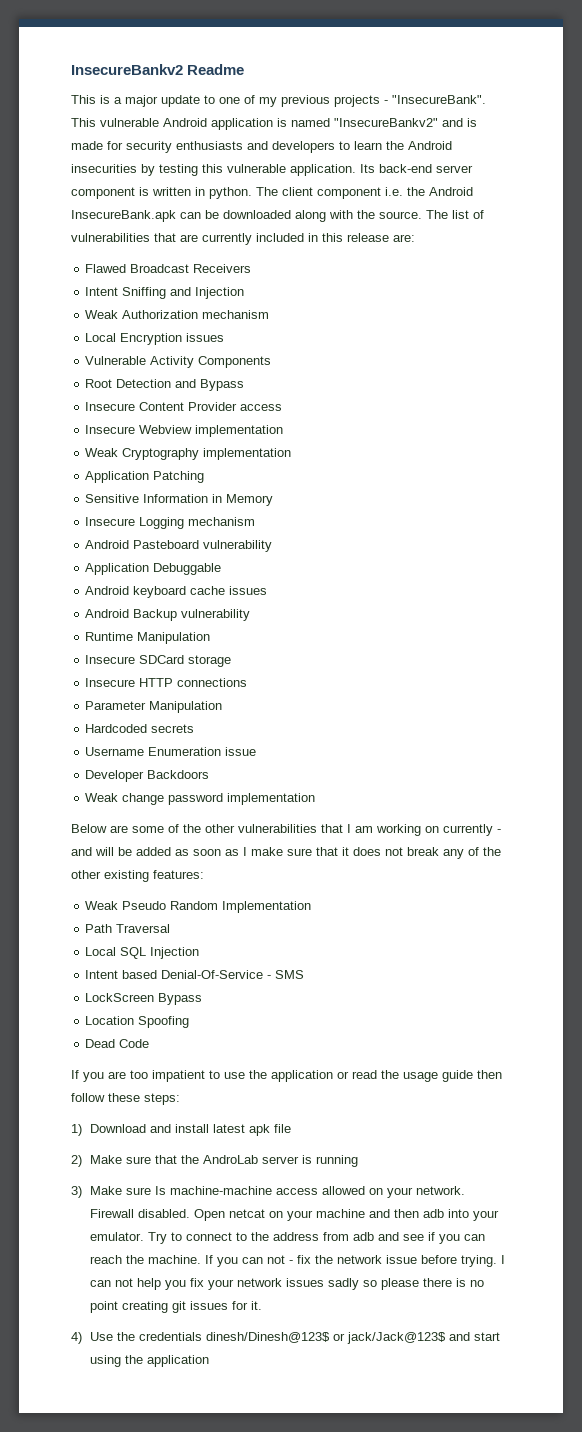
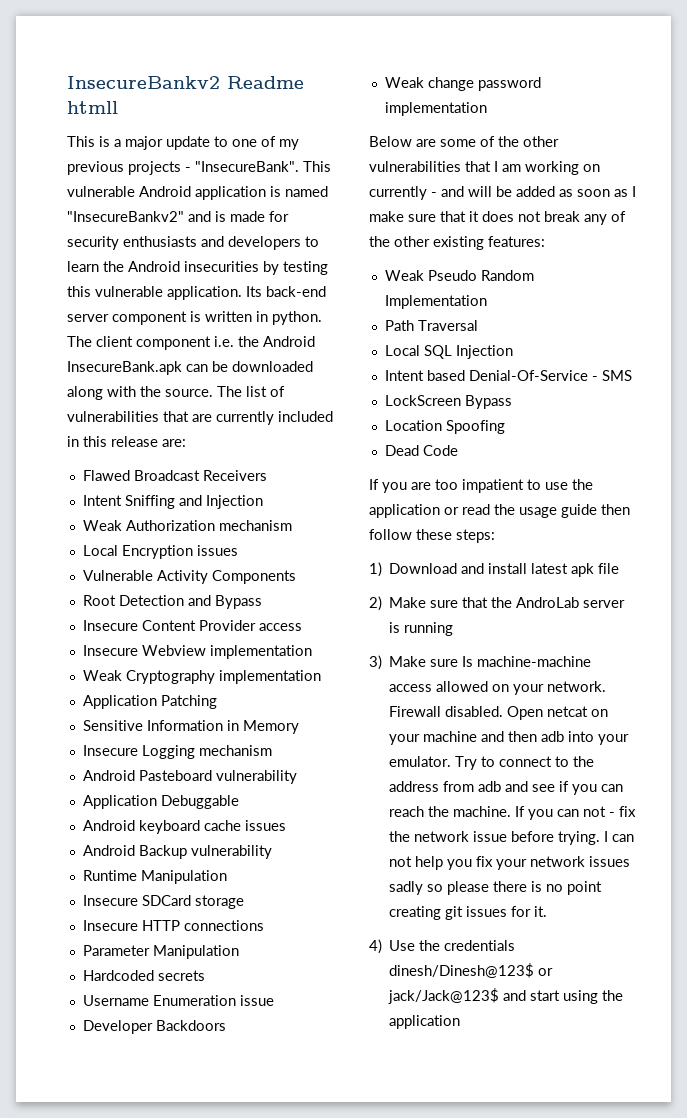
- InsecureBankv2 Readme
+ InsecureBankv2 Readme htmll

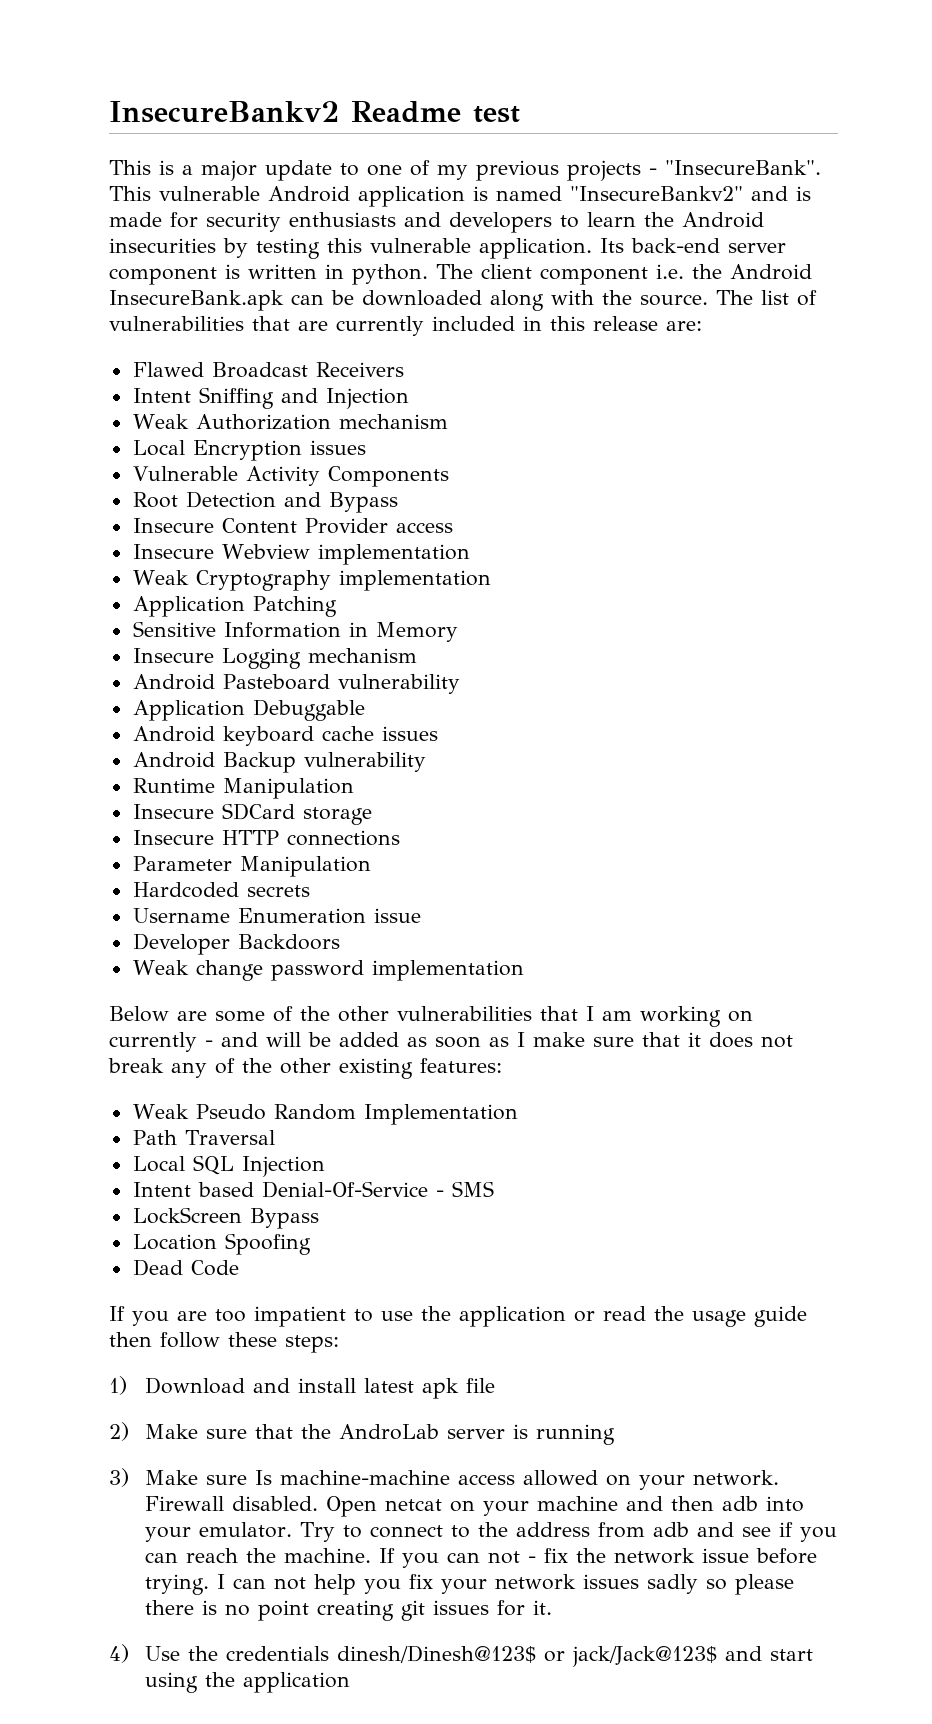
- InsecureBankv2 Readme htmll
+ InsecureBankv2 Readme test

